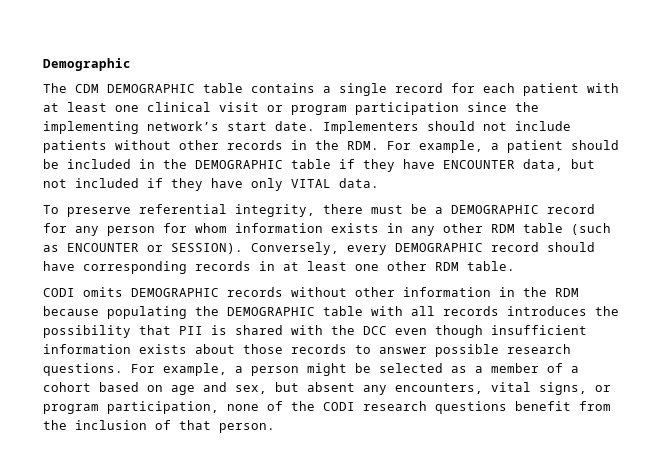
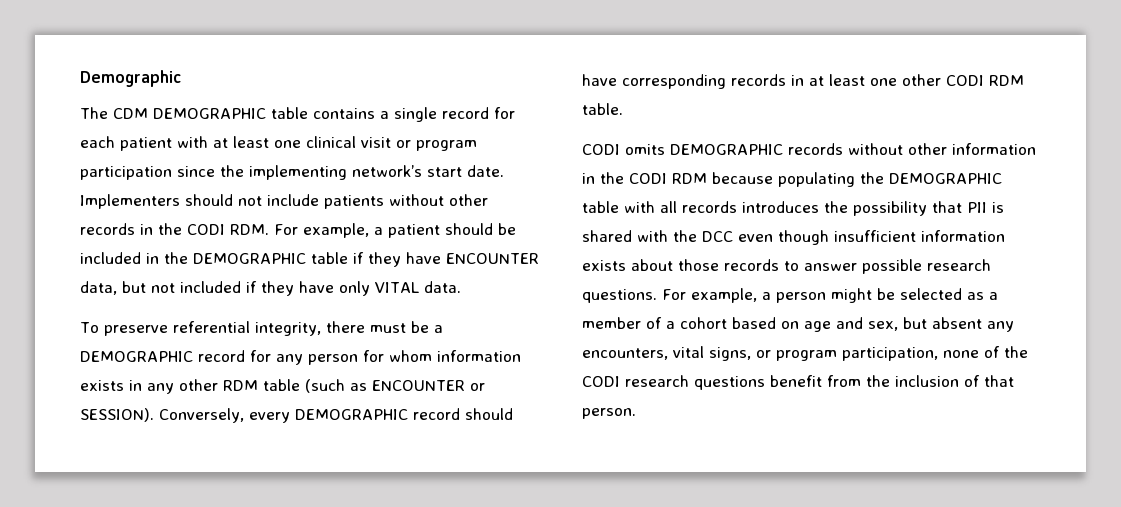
- Implementers should not include patients without other records in the RDM. For example, a patient should be included in the DEMOGRAPHIC table if they have ENCOUNTER data, but not included if they have only VITAL data.
+ Implementers should not include patients without other records in the CODI RDM. For example, a patient should be included in the DEMOGRAPHIC table if they have ENCOUNTER data, but not included if they have only VITAL data.
- Conversely, every DEMOGRAPHIC record should have corresponding records in at least one other RDM table.
+ Conversely, every DEMOGRAPHIC record should have corresponding records in at least one other CODI RDM table.
- CODI omits DEMOGRAPHIC records without other information in the RDM because populating the DEMOGRAPHIC table with all records introduces the possibility that PII is shared with the DCC even though insufficient information exists about those records to answer possible research questions.
+ CODI omits DEMOGRAPHIC records without other information in the CODI RDM because populating the DEMOGRAPHIC table with all records introduces the possibility that PII is shared with the DCC even though insufficient information exists about those records to answer possible research questions.

